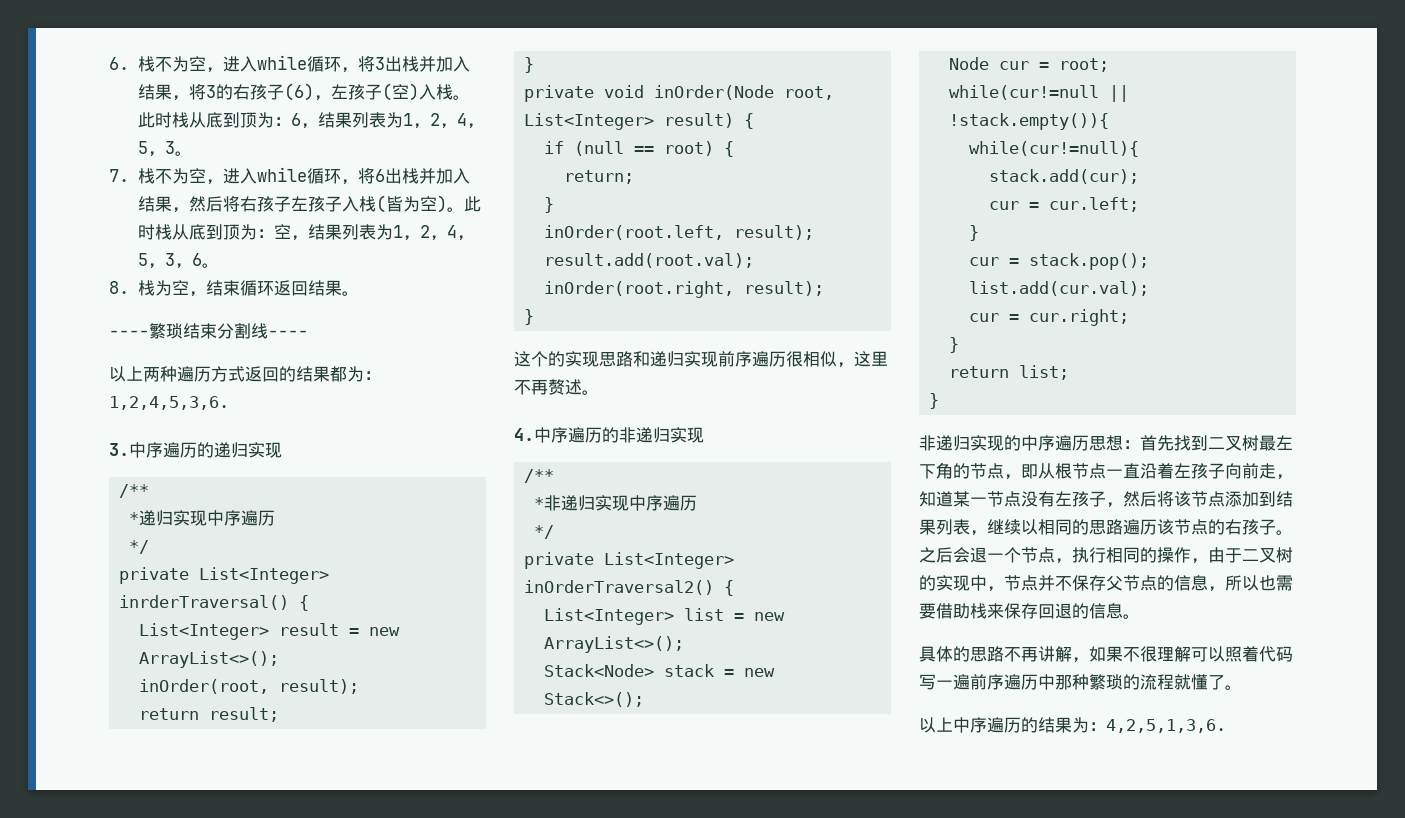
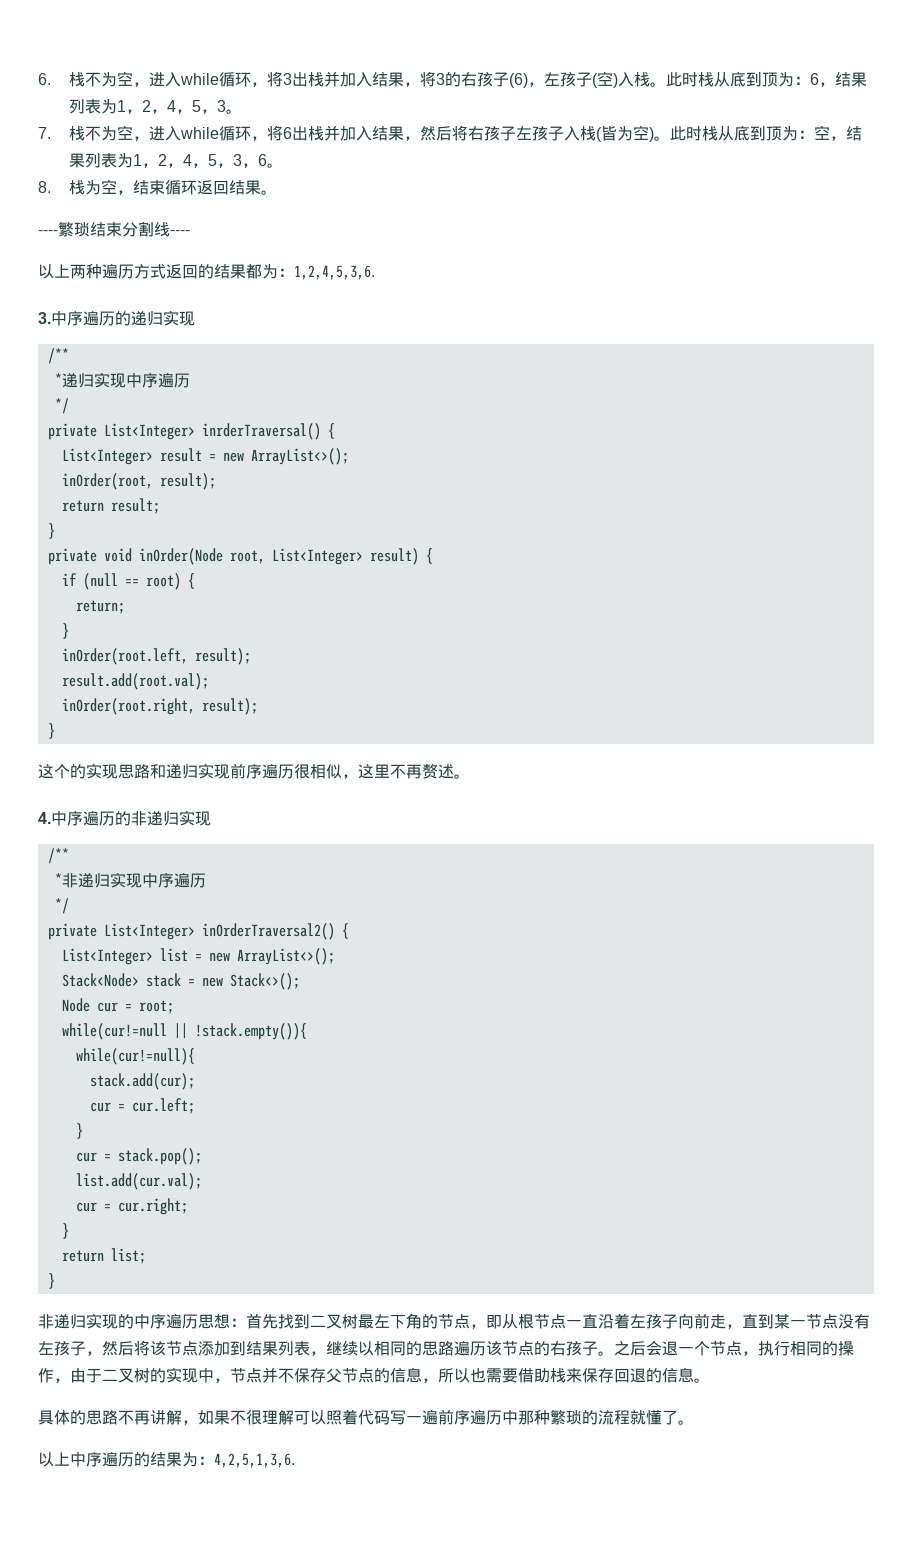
- 非递归实现的中序遍历思想：首先找到二叉树最左下角的节点，即从根节点一直沿着左孩子向前走，知道某一节点没有左孩子，然后将该节点添加到结果列表，继续以相同的思路遍历该节点的右孩子。
+ 非递归实现的中序遍历思想：首先找到二叉树最左下角的节点，即从根节点一直沿着左孩子向前走，直到某一节点没有左孩子，然后将该节点添加到结果列表，继续以相同的思路遍历该节点的右孩子。

